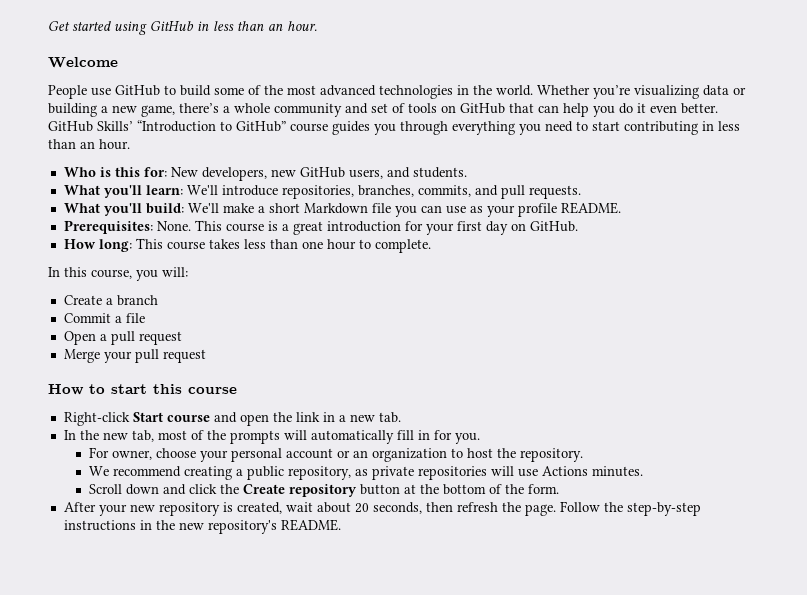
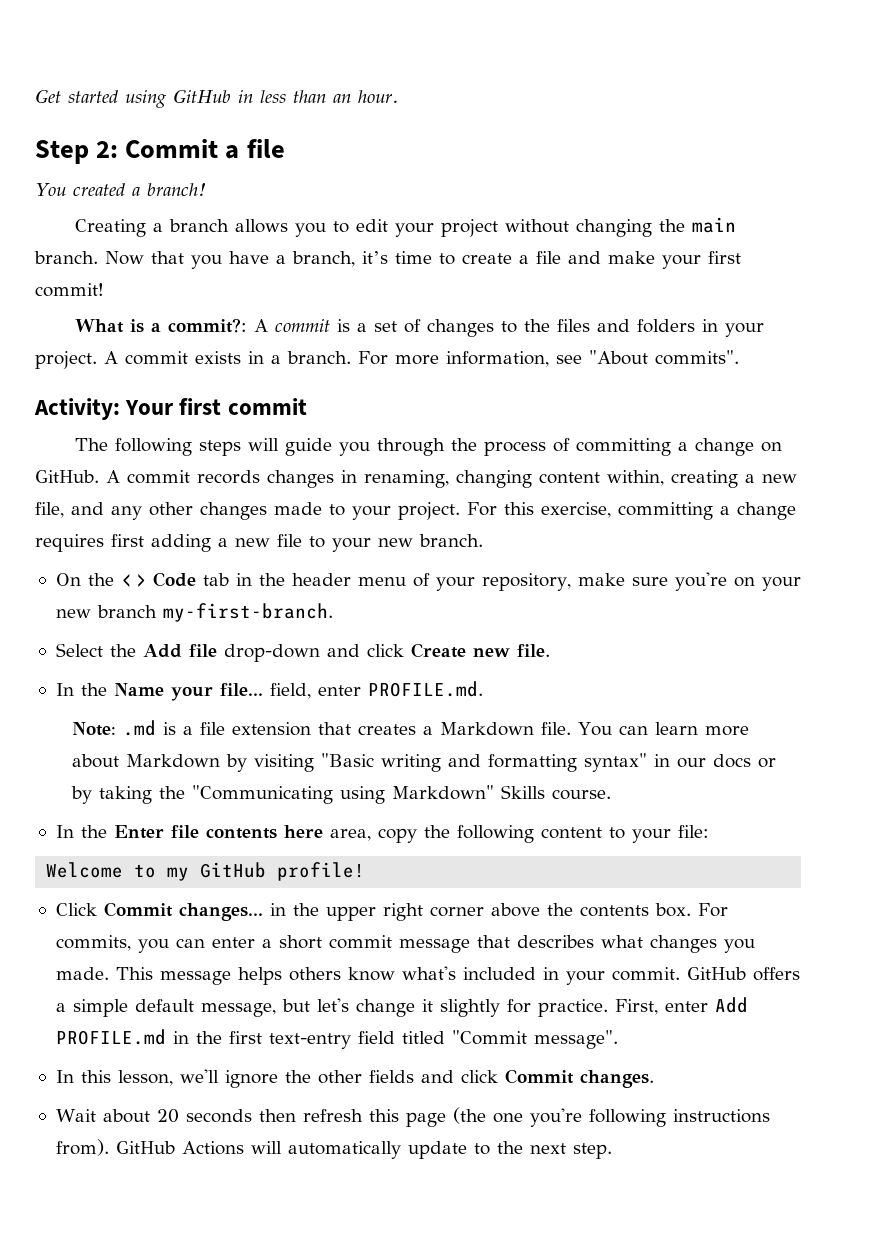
- Welcome
- People use GitHub to build some of the most advanced technologies in the world. Whether you’re visualizing data or building a new game, there’s a whole community and set of tools on GitHub that can help you do it even better. GitHub Skills’ “Introduction to GitHub” course guides you through everything you need to start contributing in less than an hour.
- Who is this for: New developers, new GitHub users, and students.
- What you'll learn: We'll introduce repositories, branches, commits, and pull requests.
- What you'll build: We'll make a short Markdown file you can use as your profile README.
- Prerequisites: None. This course is a great introduction for your first day on GitHub.
- How long: This course takes less than one hour to complete.
- In this course, you will:
- Create a branch
- Commit a file
- Open a pull request
- Merge your pull request
- How to start this course
- Right-click Start course and open the link in a new tab.
- In the new tab, most of the prompts will automatically fill in for you.
- For owner, choose your personal account or an organization to host the repository.
- We recommend creating a public repository, as private repositories will use Actions minutes.
- Scroll down and click the Create repository button at the bottom of the form.
- After your new repository is created, wait about 20 seconds, then refresh the page. Follow the step-by-step instructions in the new repository's README.
+ Step 2: Commit a file
+ You created a branch!
+ Creating a branch allows you to edit your project without changing the main branch. Now that you have a branch, it’s time to create a file and make your first commit!
+ What is a commit?: A commit is a set of changes to the files and folders in your project. A commit exists in a branch. For more information, see "About commits".
+ Activity: Your first commit
+ The following steps will guide you through the process of committing a change on GitHub. A commit records changes in renaming, changing content within, creating a new file, and any other changes made to your project. For this exercise, committing a change requires first adding a new file to your new branch.
+ On the < > Code tab in the header menu of your repository, make sure you're on your new branch my-first-branch.
+ Select the Add file drop-down and click Create new file.
+ In the Name your file... field, enter PROFILE.md.
+ Note: .md is a file extension that creates a Markdown file. You can learn more about Markdown by visiting "Basic writing and formatting syntax" in our docs or by taking the "Communicating using Markdown" Skills course.
+ In the Enter file contents here area, copy the following content to your file:
+ Welcome to my GitHub profile!
+ Click Commit changes... in the upper right corner above the contents box. For commits, you can enter a short commit message that describes what changes you made. This message helps others know what's included in your commit. GitHub offers a simple default message, but let's change it slightly for practice. First, enter Add PROFILE.md in the first text-entry field titled "Commit message".
+ In this lesson, we'll ignore the other fields and click Commit changes.
+ Wait about 20 seconds then refresh this page (the one you're following instructions from). GitHub Actions will automatically update to the next step.

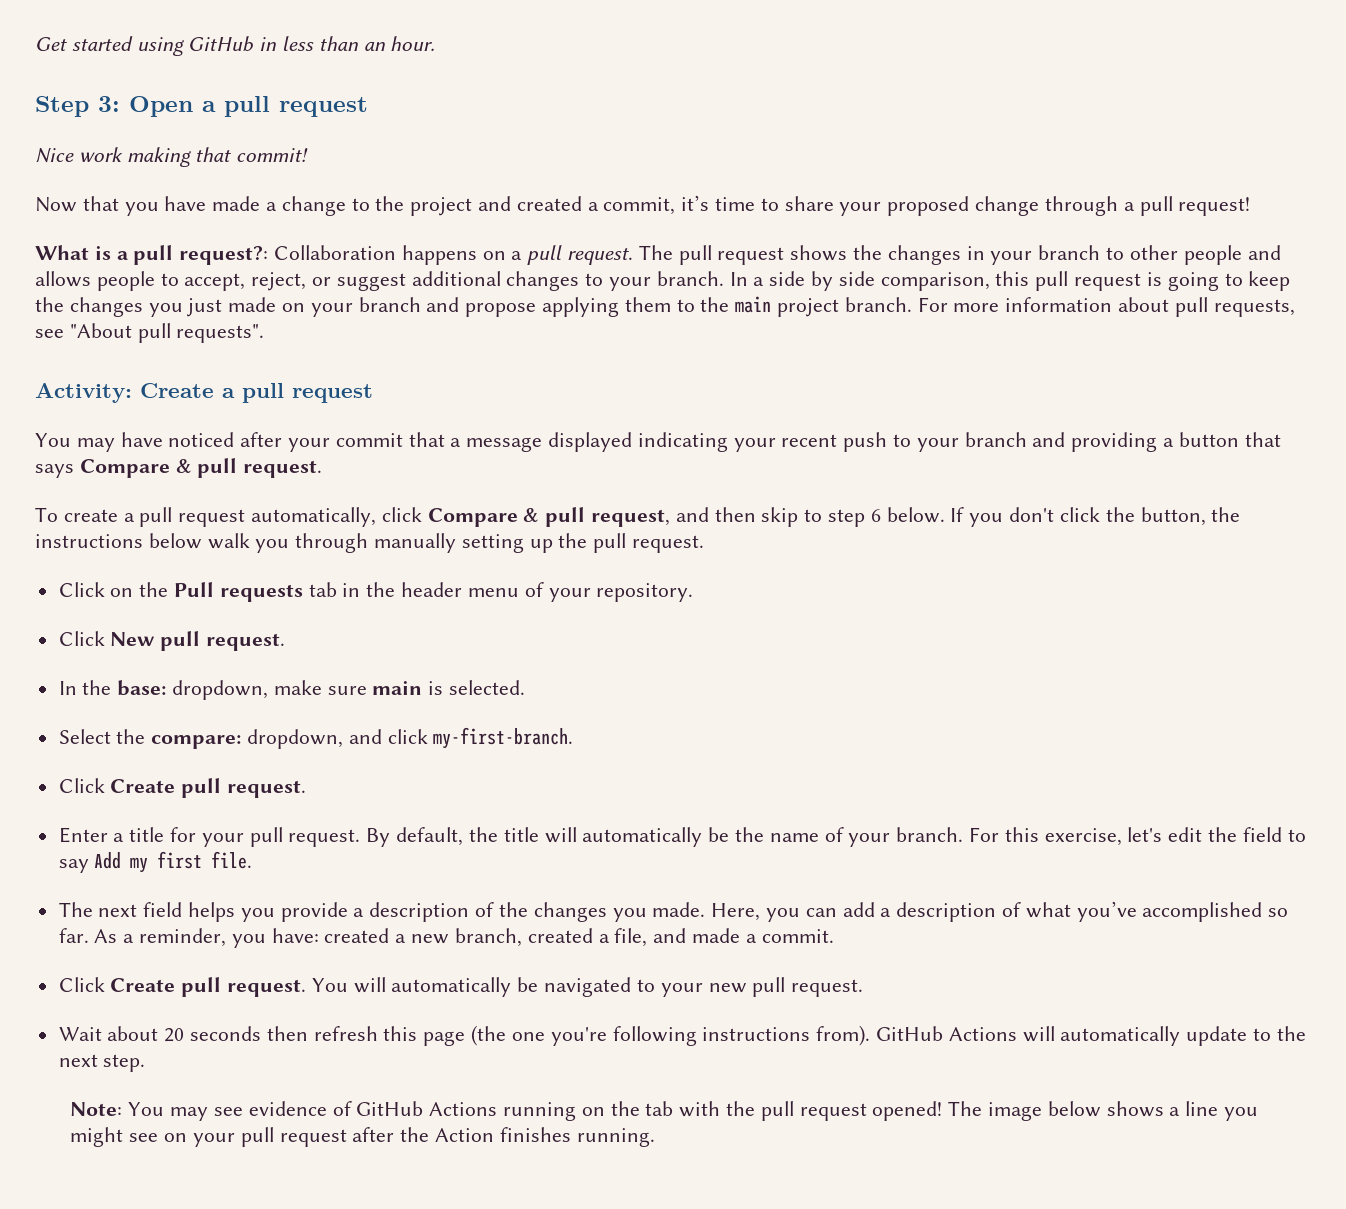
- Step 2: Commit a file
- You created a branch!
- Creating a branch allows you to edit your project without changing the main branch. Now that you have a branch, it’s time to create a file and make your first commit!
- What is a commit?: A commit is a set of changes to the files and folders in your project. A commit exists in a branch. For more information, see "About commits".
- Activity: Your first commit
- The following steps will guide you through the process of committing a change on GitHub. A commit records changes in renaming, changing content within, creating a new file, and any other changes made to your project. For this exercise, committing a change requires first adding a new file to your new branch.
- On the < > Code tab in the header menu of your repository, make sure you're on your new branch my-first-branch.
- Select the Add file drop-down and click Create new file.
- In the Name your file... field, enter PROFILE.md.
- Note: .md is a file extension that creates a Markdown file. You can learn more about Markdown by visiting "Basic writing and formatting syntax" in our docs or by taking the "Communicating using Markdown" Skills course.
- In the Enter file contents here area, copy the following content to your file:
- Welcome to my GitHub profile!
- Click Commit changes... in the upper right corner above the contents box. For commits, you can enter a short commit message that describes what changes you made. This message helps others know what's included in your commit. GitHub offers a simple default message, but let's change it slightly for practice. First, enter Add PROFILE.md in the first text-entry field titled "Commit message".
- In this lesson, we'll ignore the other fields and click Commit changes.
+ Step 3: Open a pull request
+ Nice work making that commit!
+ Now that you have made a change to the project and created a commit, it’s time to share your proposed change through a pull request!
+ What is a pull request?: Collaboration happens on a pull request. The pull request shows the changes in your branch to other people and allows people to accept, reject, or suggest additional changes to your branch. In a side by side comparison, this pull request is going to keep the changes you just made on your branch and propose applying them to the main project branch. For more information about pull requests, see "About pull requests".
+ Activity: Create a pull request
+ You may have noticed after your commit that a message displayed indicating your recent push to your branch and providing a button that says Compare & pull request.
+ To create a pull request automatically, click Compare & pull request, and then skip to step 6 below. If you don't click the button, the instructions below walk you through manually setting up the pull request.
+ Click on the Pull requests tab in the header menu of your repository.
+ Click New pull request.
+ In the base: dropdown, make sure main is selected.
+ Select the compare: dropdown, and click my-first-branch.
+ Click Create pull request.
+ Enter a title for your pull request. By default, the title will automatically be the name of your branch. For this exercise, let's edit the field to say Add my first file.
+ The next field helps you provide a description of the changes you made. Here, you can add a description of what you’ve accomplished so far. As a reminder, you have: created a new branch, created a file, and made a commit.
+ Click Create pull request. You will automatically be navigated to your new pull request.
+ Note: You may see evidence of GitHub Actions running on the tab with the pull request opened! The image below shows a line you might see on your pull request after the Action finishes running.

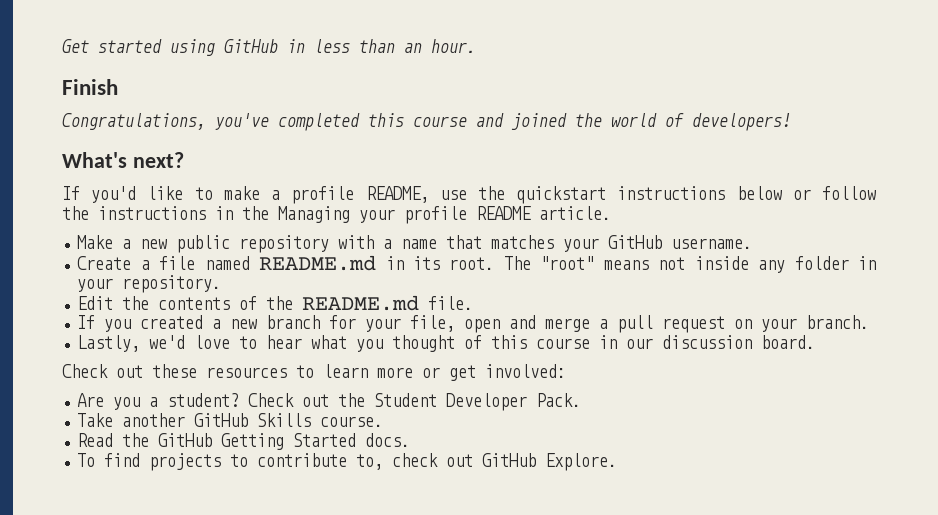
- Step 3: Open a pull request
- Nice work making that commit!
- Now that you have made a change to the project and created a commit, it’s time to share your proposed change through a pull request!
- What is a pull request?: Collaboration happens on a pull request. The pull request shows the changes in your branch to other people and allows people to accept, reject, or suggest additional changes to your branch. In a side by side comparison, this pull request is going to keep the changes you just made on your branch and propose applying them to the main project branch. For more information about pull requests, see "About pull requests".
- Activity: Create a pull request
- You may have noticed after your commit that a message displayed indicating your recent push to your branch and providing a button that says Compare & pull request.
- To create a pull request automatically, click Compare & pull request, and then skip to step 6 below. If you don't click the button, the instructions below walk you through manually setting up the pull request.
- Click on the Pull requests tab in the header menu of your repository.
- Click New pull request.
- In the base: dropdown, make sure main is selected.
- Select the compare: dropdown, and click my-first-branch.
- Click Create pull request.
- Enter a title for your pull request. By default, the title will automatically be the name of your branch. For this exercise, let's edit the field to say Add my first file.
- The next field helps you provide a description of the changes you made. Here, you can add a description of what you’ve accomplished so far. As a reminder, you have: created a new branch, created a file, and made a commit.
- Click Create pull request. You will automatically be navigated to your new pull request.
- Wait about 20 seconds then refresh this page (the one you're following instructions from). GitHub Actions will automatically update to the next step.
- Note: You may see evidence of GitHub Actions running on the tab with the pull request opened! The image below shows a line you might see on your pull request after the Action finishes running.
+ Finish
+ Congratulations, you've completed this course and joined the world of developers!
+ What's next?
+ If you'd like to make a profile README, use the quickstart instructions below or follow the instructions in the Managing your profile README article.
+ Make a new public repository with a name that matches your GitHub username.
+ Create a file named README.md in its root. The "root" means not inside any folder in your repository.
+ Edit the contents of the README.md file.
+ If you created a new branch for your file, open and merge a pull request on your branch.
+ Lastly, we'd love to hear what you thought of this course in our discussion board.
+ Check out these resources to learn more or get involved:
+ Are you a student? Check out the Student Developer Pack.
+ Take another GitHub Skills course.
+ Read the GitHub Getting Started docs.
+ To find projects to contribute to, check out GitHub Explore.

